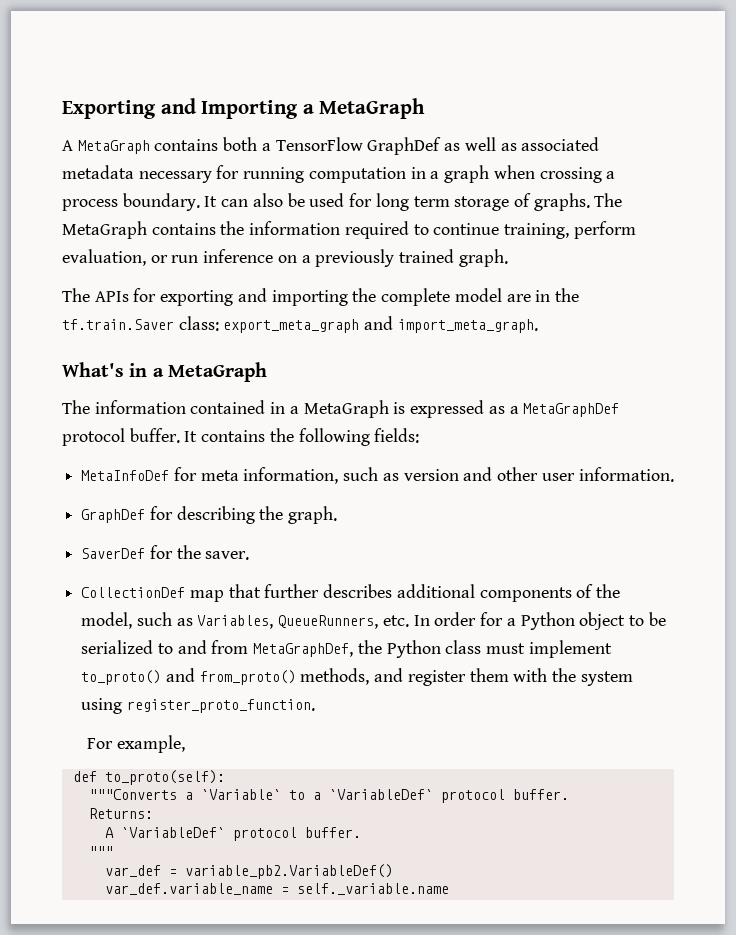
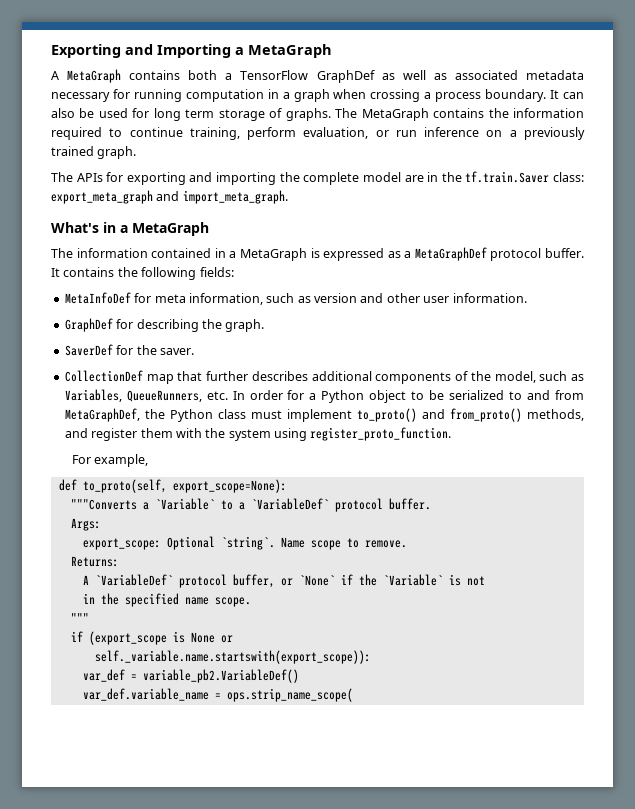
- def to_proto(self):
+ def to_proto(self, export_scope=None):
+ Args:
+ export_scope: Optional `string`. Name scope to remove.
  Returns:
- A `VariableDef` protocol buffer.
+ A `VariableDef` protocol buffer, or `None` if the `Variable` is not
+ in the specified name scope.
  """
+ if (export_scope is None or
+ self._variable.name.startswith(export_scope)):
- var_def.variable_name = self._variable.name
+ var_def.variable_name = ops.strip_name_scope(

